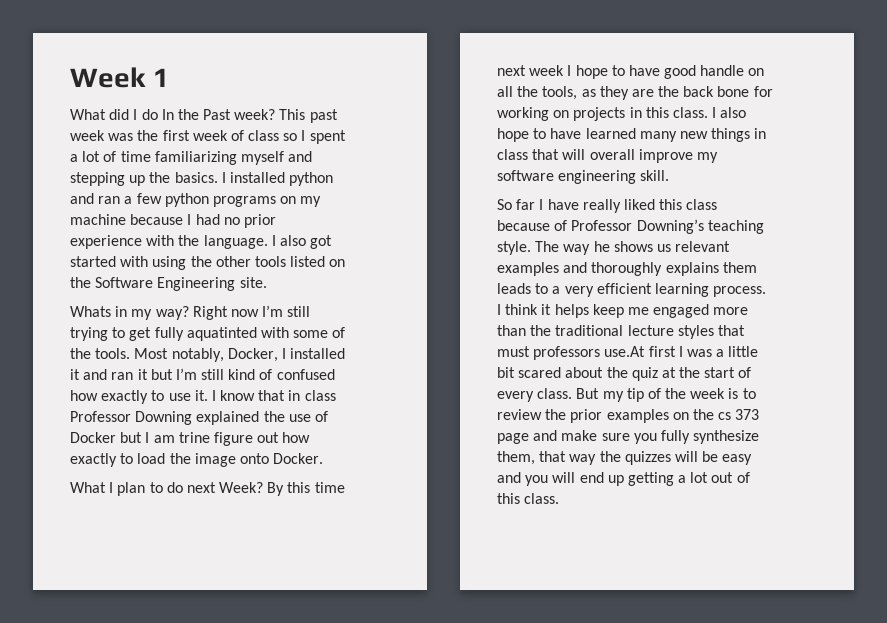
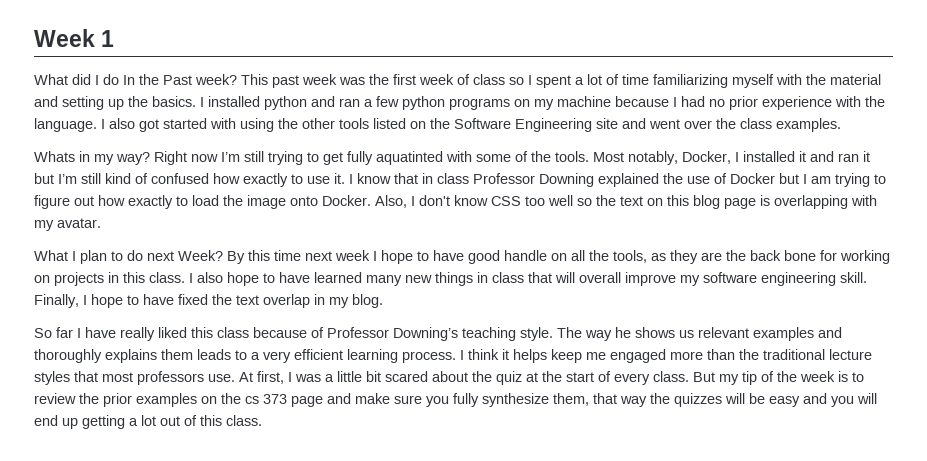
- This past week was the first week of class so I spent a lot of time familiarizing myself and stepping up the basics.
+ This past week was the first week of class so I spent a lot of time familiarizing myself with the material and setting up the basics.
- I also got started with using the other tools listed on the Software Engineering site.
+ I also got started with using the other tools listed on the Software Engineering site and went over the class examples.
- I know that in class Professor Downing explained the use of Docker but I am trine figure out how exactly to load the image onto Docker.
+ I know that in class Professor Downing explained the use of Docker but I am trying to figure out how exactly to load the image onto Docker. Also, I don't know CSS too well so the text on this blog page is overlapping with my avatar.
+ Finally, I hope to have fixed the text overlap in my blog.
- I think it helps keep me engaged more than the traditional lecture styles that must professors use.At first I was a little bit scared about the quiz at the start of every class.
+ I think it helps keep me engaged more than the traditional lecture styles that most professors use. At first, I was a little bit scared about the quiz at the start of every class.

